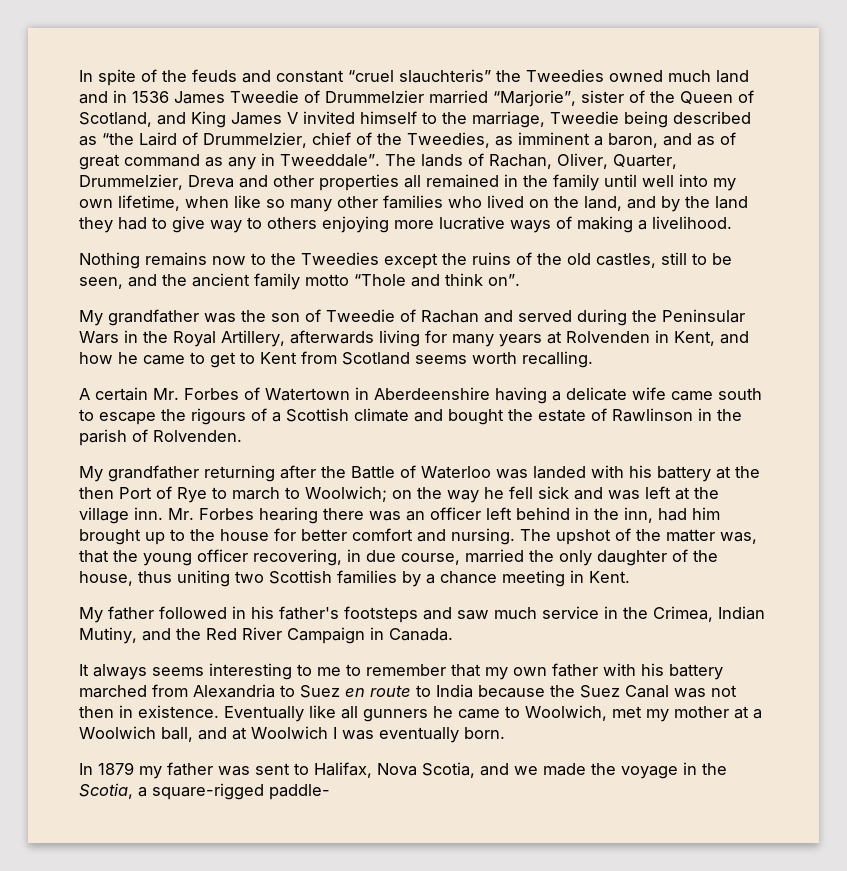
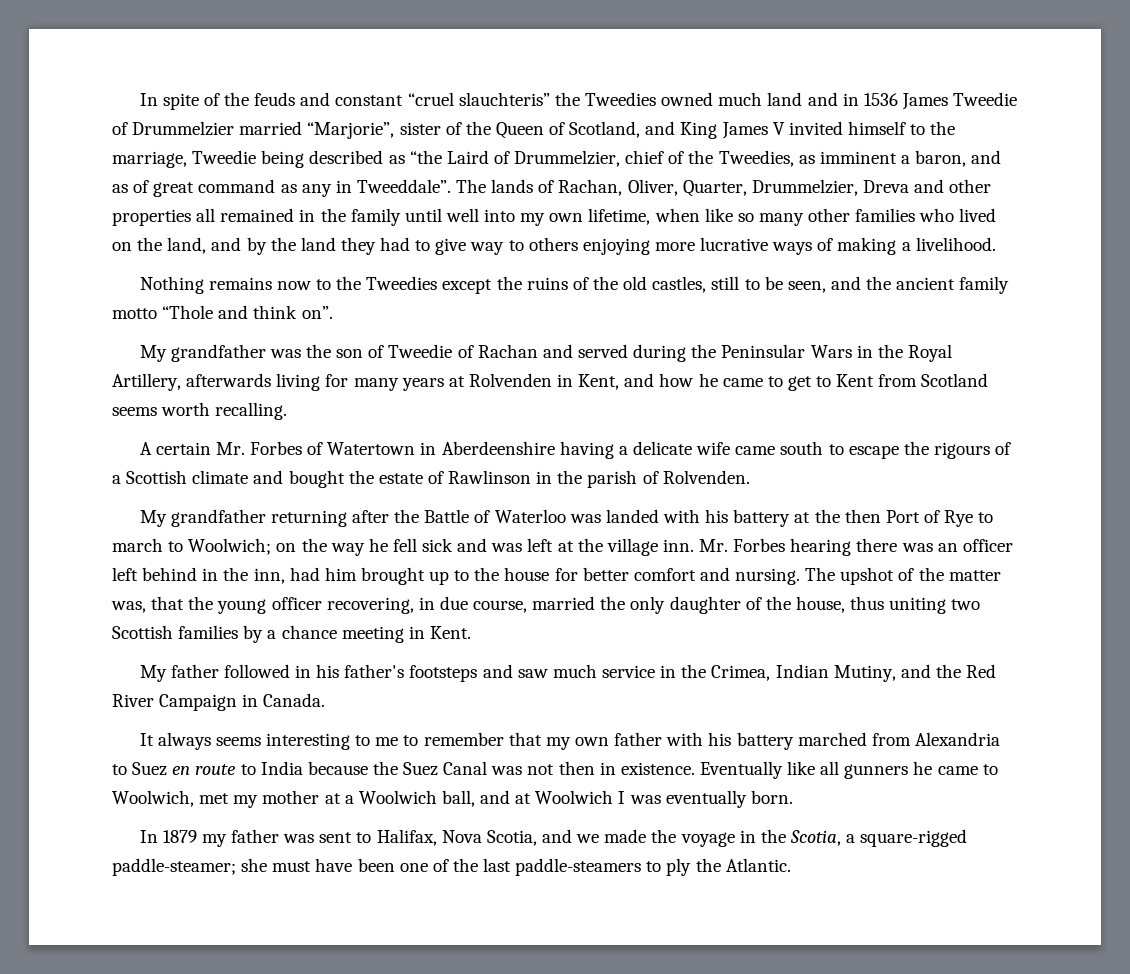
- In 1879 my father was sent to Halifax, Nova Scotia, and we made the voyage in the Scotia, a square-rigged paddle-
+ In 1879 my father was sent to Halifax, Nova Scotia, and we made the voyage in the Scotia, a square-rigged paddle-steamer; she must have been one of the last paddle-steamers to ply the Atlantic.

